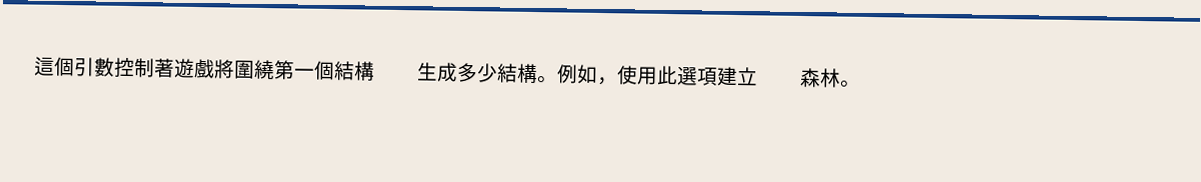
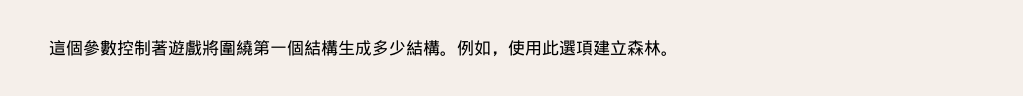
- 這個引數控制著遊戲將圍繞第一個結構生成多少結構。
+ 這個參數控制著遊戲將圍繞第一個結構生成多少結構。

